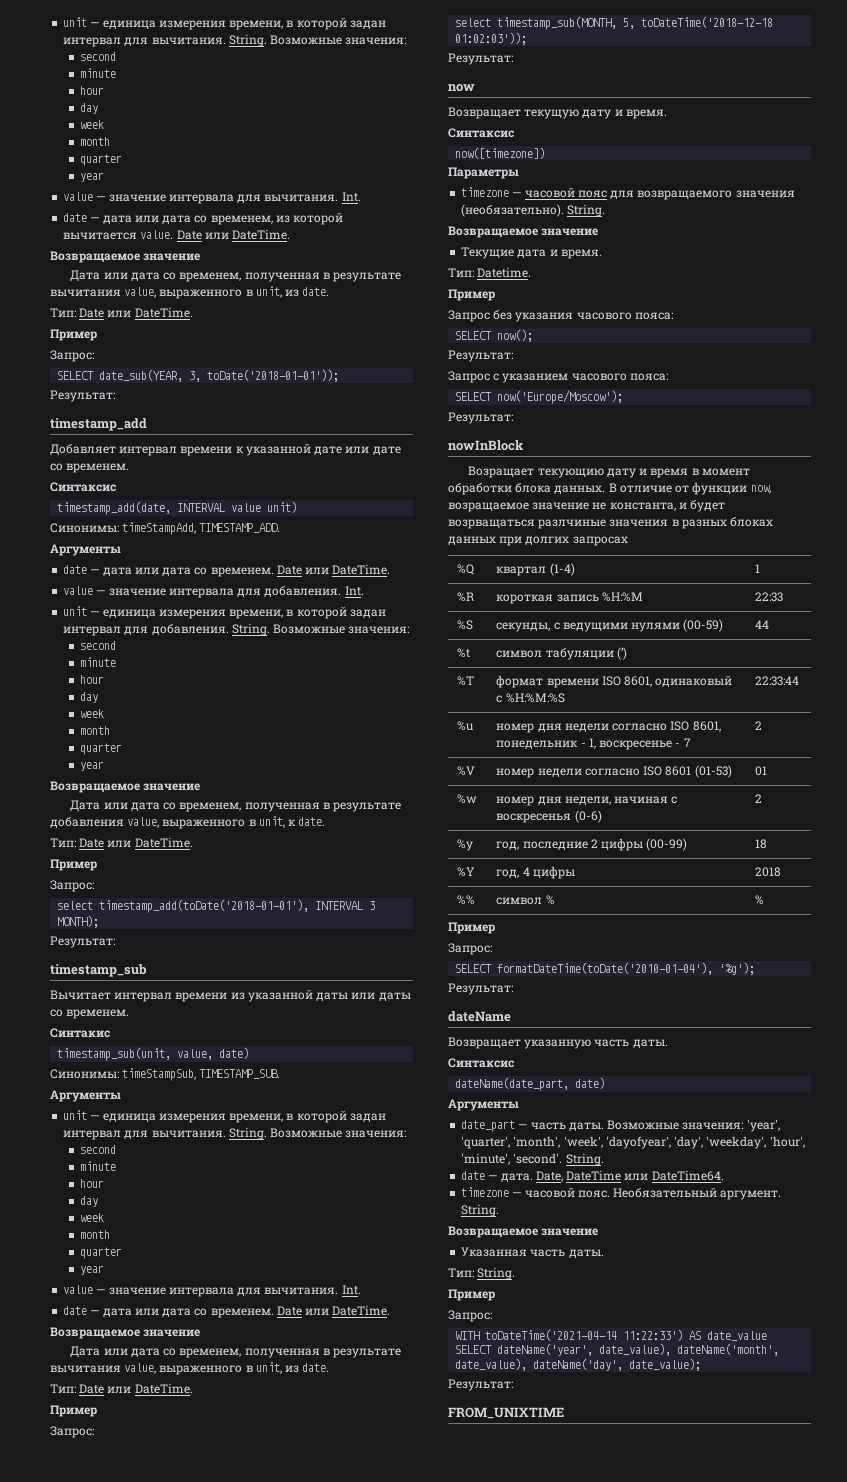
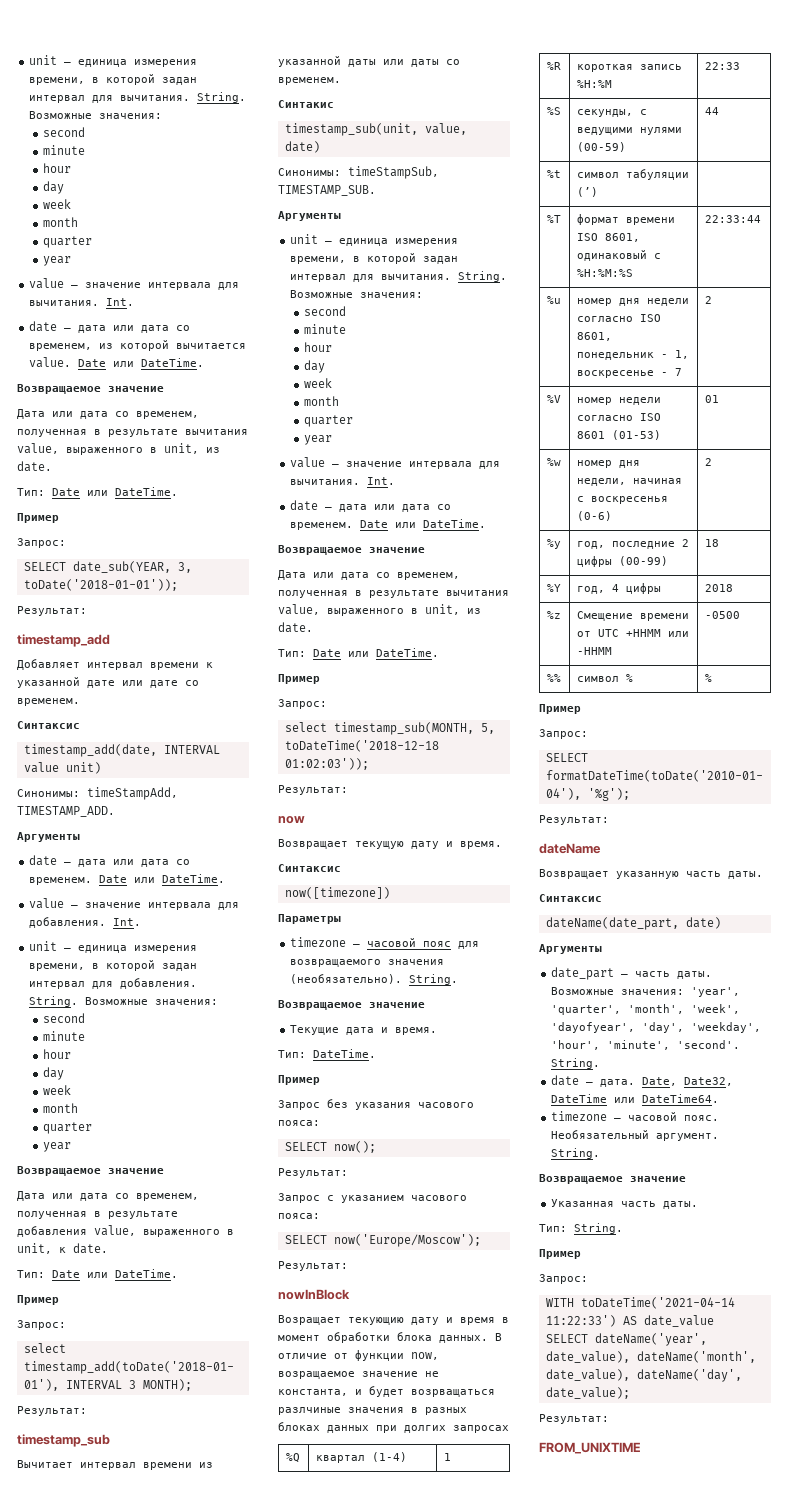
- Тип: Datetime.
+ Тип: DateTime.
+ %z | Смещение времени от UTC +HHMM или -HHMM | -0500
- Date, DateTime или DateTime64.
+ Date, Date32, DateTime или DateTime64.

